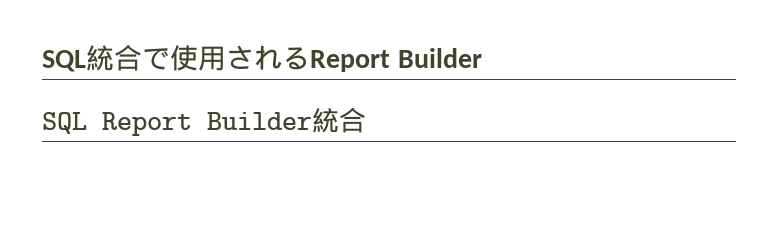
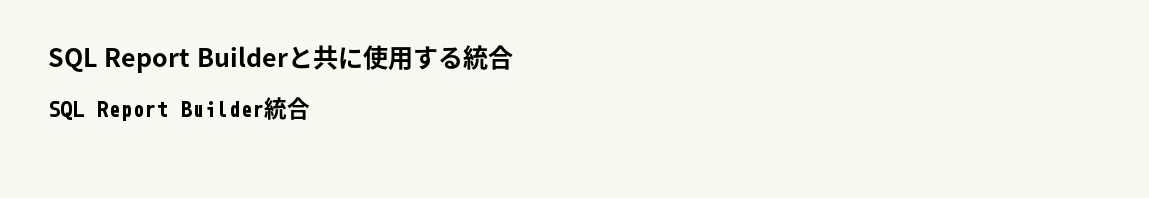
- SQL統合で使用されるReport Builder
+ SQL Report Builderと共に使用する統合

